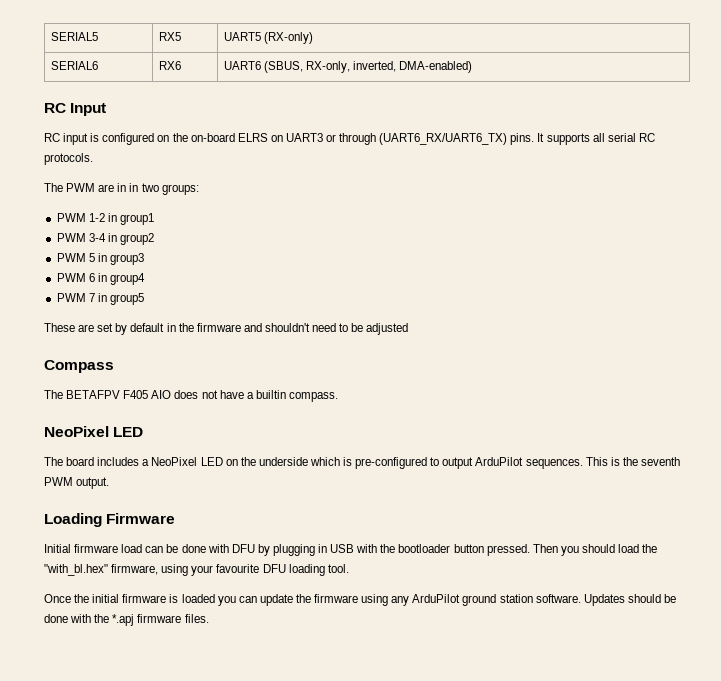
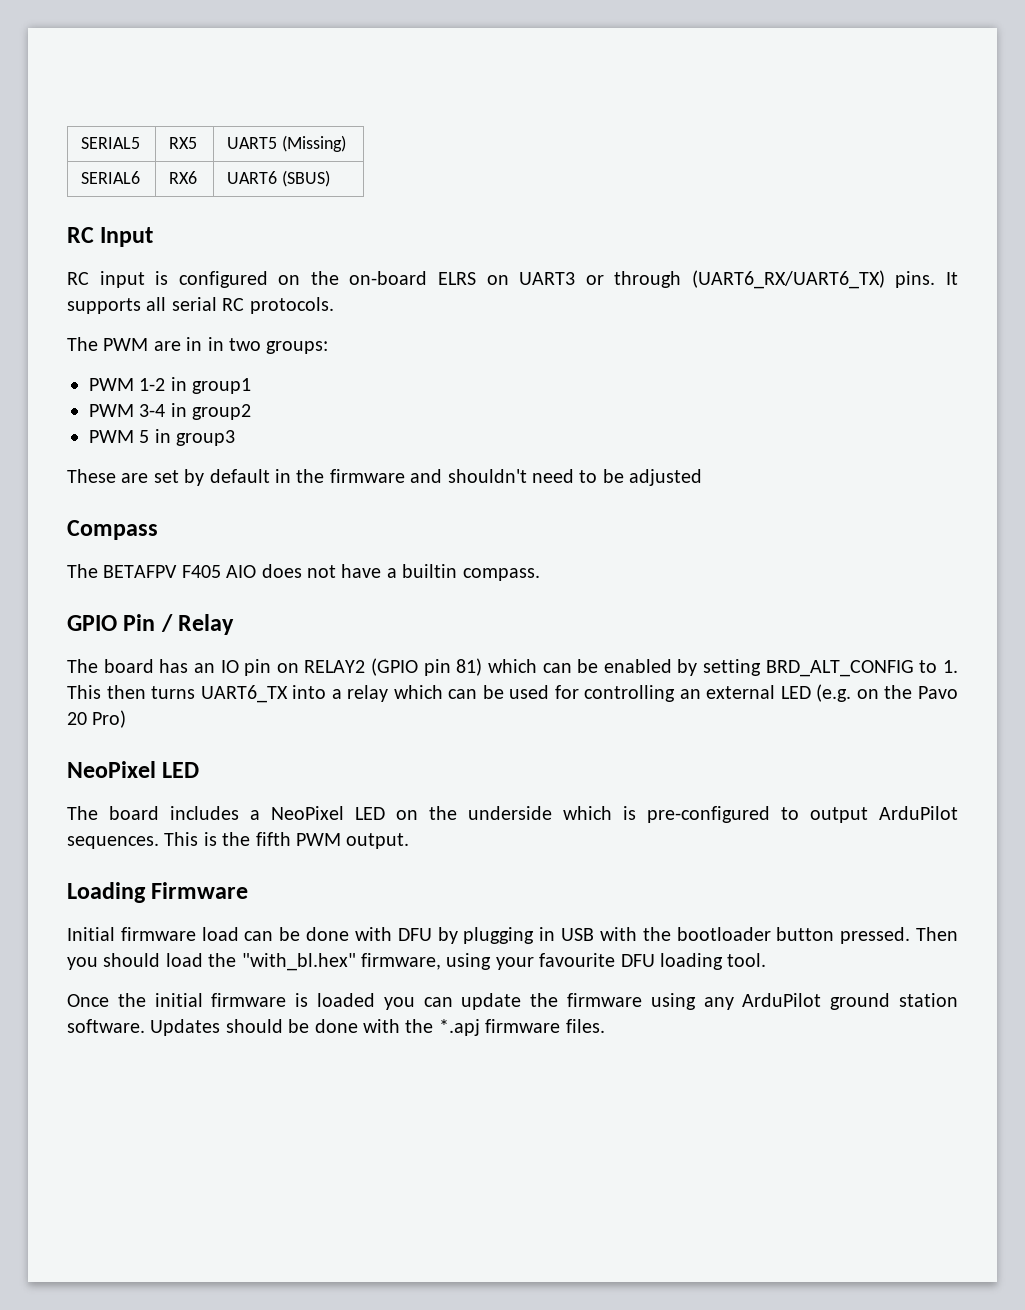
- SERIAL5 | RX5 | UART5 (RX-only)
+ SERIAL5 | RX5 | UART5 (Missing)
- SERIAL6 | RX6 | UART6 (SBUS, RX-only, inverted, DMA-enabled)
+ SERIAL6 | RX6 | UART6 (SBUS)
- PWM 6 in group4
- PWM 7 in group5
+ GPIO Pin / Relay
+ The board has an IO pin on RELAY2 (GPIO pin 81) which can be enabled by setting BRD_ALT_CONFIG to 1. This then turns UART6_TX into a relay which can be used for controlling an external LED (e.g. on the Pavo 20 Pro)
- This is the seventh PWM output.
+ This is the fifth PWM output.

